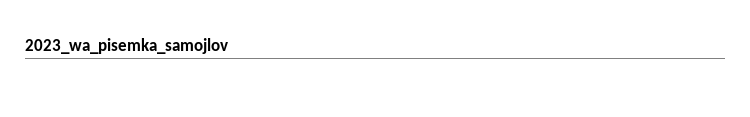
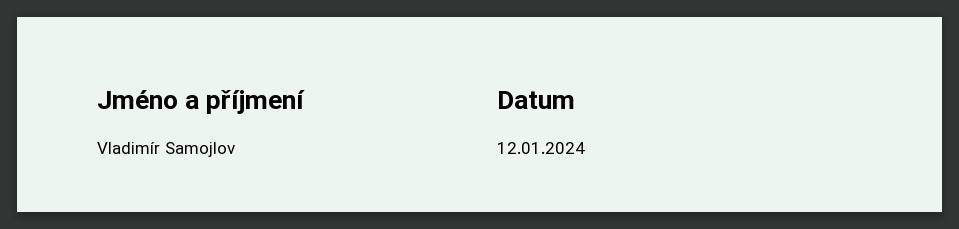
- 2023_wa_pisemka_samojlov
+ Jméno a příjmení
+ Vladimír Samojlov
+ Datum
+ 12.01.2024

